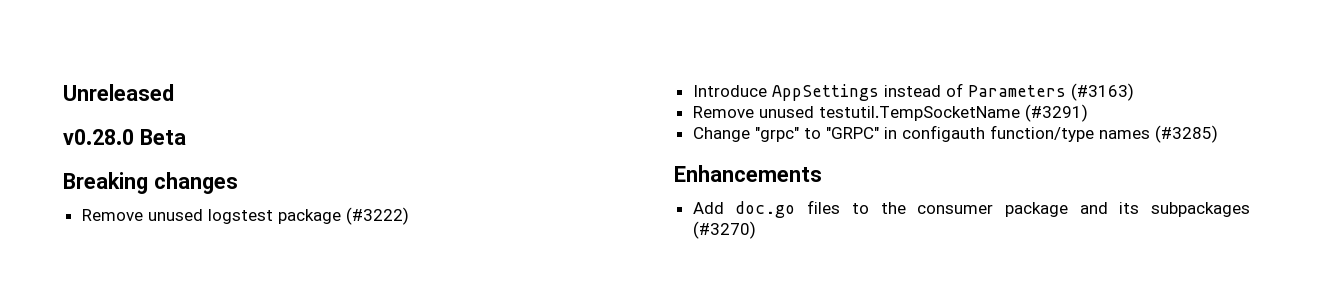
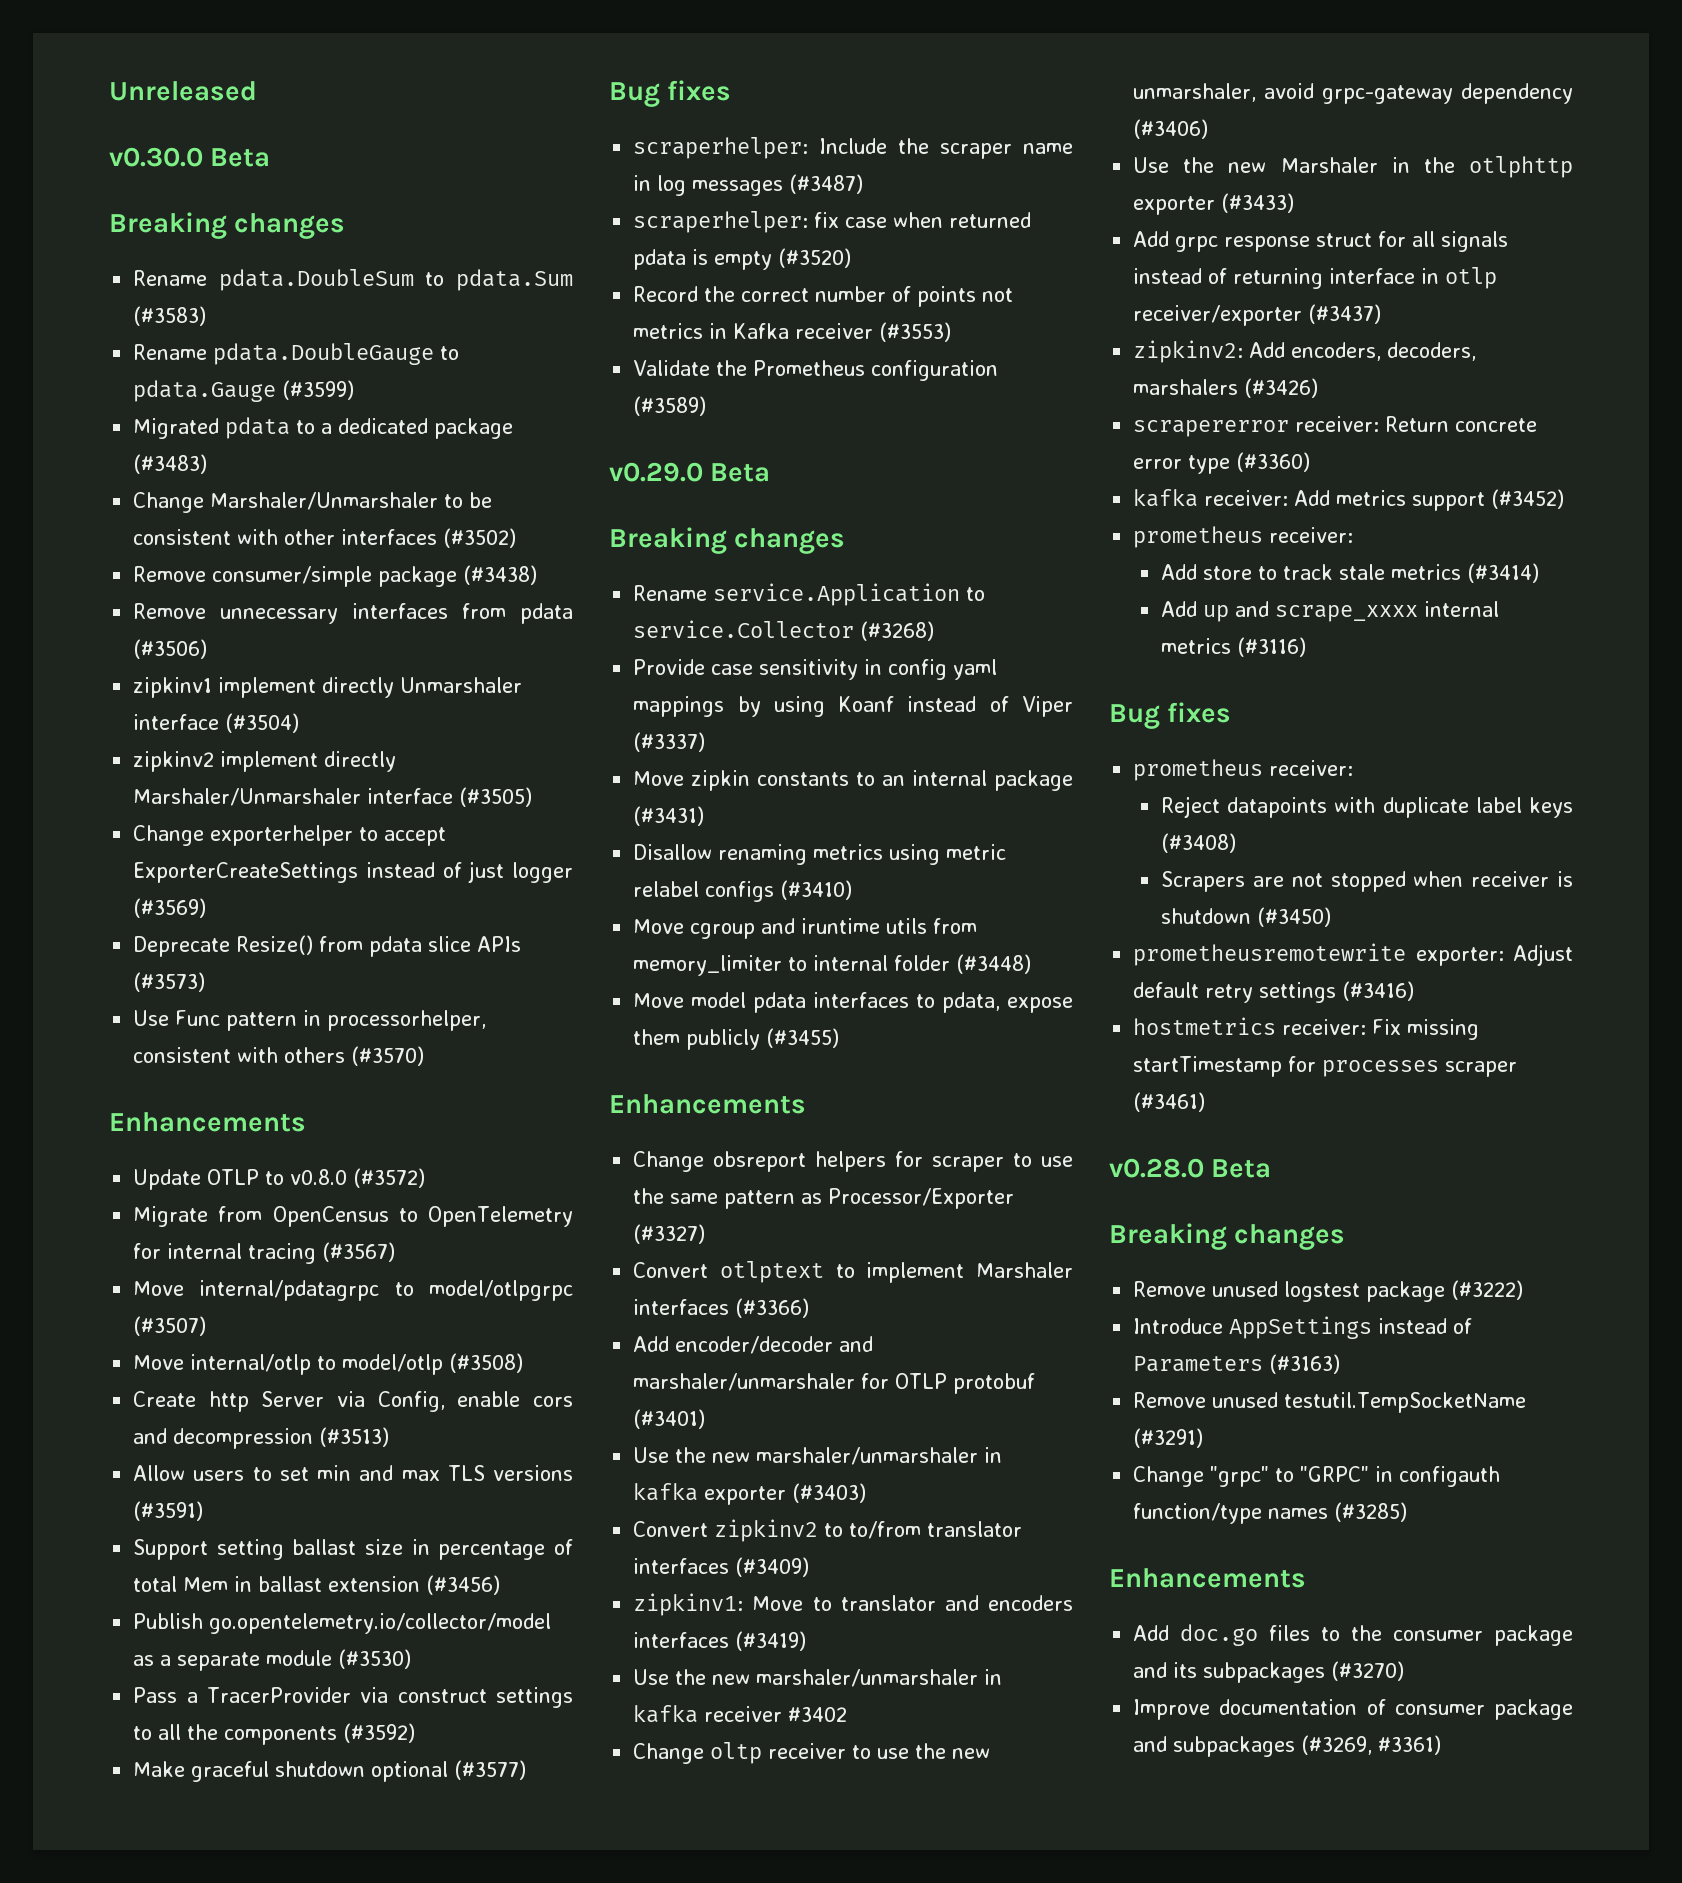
+ v0.30.0 Beta
+ Breaking changes
+ Rename pdata.DoubleSum to pdata.Sum (#3583)
+ Rename pdata.DoubleGauge to pdata.Gauge (#3599)
+ Migrated pdata to a dedicated package (#3483)
+ Change Marshaler/Unmarshaler to be consistent with other interfaces (#3502)
+ Remove consumer/simple package (#3438)
+ Remove unnecessary interfaces from pdata (#3506)
+ zipkinv1 implement directly Unmarshaler interface (#3504)
+ zipkinv2 implement directly Marshaler/Unmarshaler interface (#3505)
+ Change exporterhelper to accept ExporterCreateSettings instead of just logger (#3569)
+ Deprecate Resize() from pdata slice APIs (#3573)
+ Use Func pattern in processorhelper, consistent with others (#3570)
+ Enhancements
+ Update OTLP to v0.8.0 (#3572)
+ Migrate from OpenCensus to OpenTelemetry for internal tracing (#3567)
+ Move internal/pdatagrpc to model/otlpgrpc (#3507)
+ Move internal/otlp to model/otlp (#3508)
+ Create http Server via Config, enable cors and decompression (#3513)
+ Allow users to set min and max TLS versions (#3591)
+ Support setting ballast size in percentage of total Mem in ballast extension (#3456)
+ Publish go.opentelemetry.io/collector/model as a separate module (#3530)
+ Pass a TracerProvider via construct settings to all the components (#3592)
+ Make graceful shutdown optional (#3577)
+ Bug fixes
+ scraperhelper: Include the scraper name in log messages (#3487)
+ scraperhelper: fix case when returned pdata is empty (#3520)
+ Record the correct number of points not metrics in Kafka receiver (#3553)
+ Validate the Prometheus configuration (#3589)
+ v0.29.0 Beta
+ Breaking changes
+ Rename service.Application to service.Collector (#3268)
+ Provide case sensitivity in config yaml mappings by using Koanf instead of Viper (#3337)
+ Move zipkin constants to an internal package (#3431)
+ Disallow renaming metrics using metric relabel configs (#3410)
+ Move cgroup and iruntime utils from memory_limiter to internal folder (#3448)
+ Move model pdata interfaces to pdata, expose them publicly (#3455)
+ Enhancements
+ Change obsreport helpers for scraper to use the same pattern as Processor/Exporter (#3327)
+ Convert otlptext to implement Marshaler interfaces (#3366)
+ Add encoder/decoder and marshaler/unmarshaler for OTLP protobuf (#3401)
+ Use the new marshaler/unmarshaler in kafka exporter (#3403)
+ Convert zipkinv2 to to/from translator interfaces (#3409)
+ zipkinv1: Move to translator and encoders interfaces (#3419)
+ Use the new marshaler/unmarshaler in kafka receiver #3402
+ Change oltp receiver to use the new unmarshaler, avoid grpc-gateway dependency (#3406)
+ Use the new Marshaler in the otlphttp exporter (#3433)
+ Add grpc response struct for all signals instead of returning interface in otlp receiver/exporter (#3437)
+ zipkinv2: Add encoders, decoders, marshalers (#3426)
+ scrapererror receiver: Return concrete error type (#3360)
+ kafka receiver: Add metrics support (#3452)
+ prometheus receiver:
+ Add store to track stale metrics (#3414)
+ Add up and scrape_xxxx internal metrics (#3116)
+ Bug fixes
+ prometheus receiver:
+ Reject datapoints with duplicate label keys (#3408)
+ Scrapers are not stopped when receiver is shutdown (#3450)
+ prometheusremotewrite exporter: Adjust default retry settings (#3416)
+ hostmetrics receiver: Fix missing startTimestamp for processes scraper (#3461)
+ Improve documentation of consumer package and subpackages (#3269, #3361)

